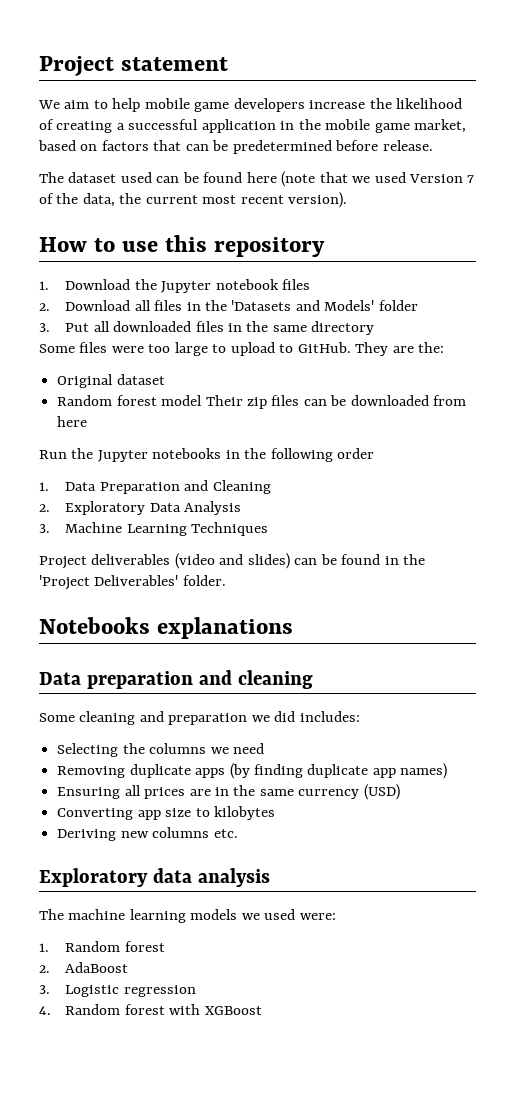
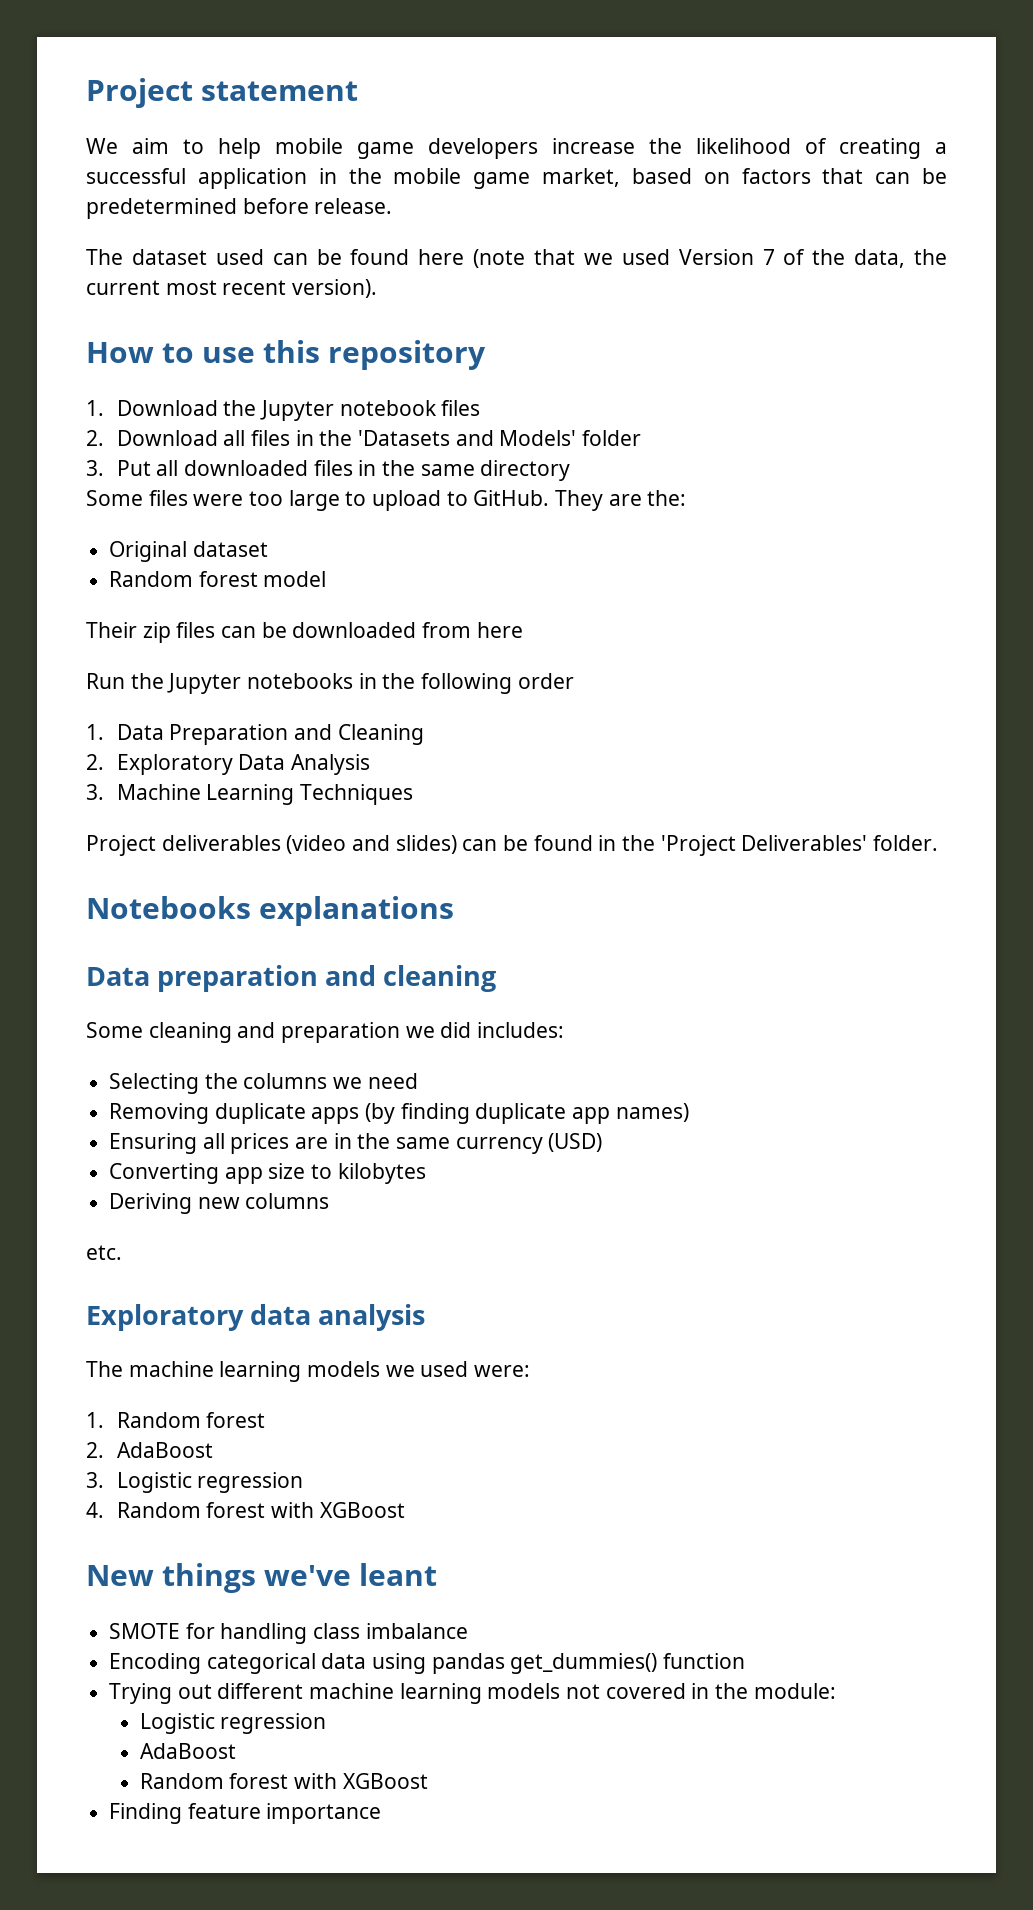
- Random forest model Their zip files can be downloaded from here
+ Random forest model
+ Their zip files can be downloaded from here
- Deriving new columns etc.
+ Deriving new columns
+ etc.
+ New things we've leant
+ SMOTE for handling class imbalance
+ Encoding categorical data using pandas get_dummies() function
+ Trying out different machine learning models not covered in the module:
+ Logistic regression
+ AdaBoost
+ Random forest with XGBoost
+ Finding feature importance

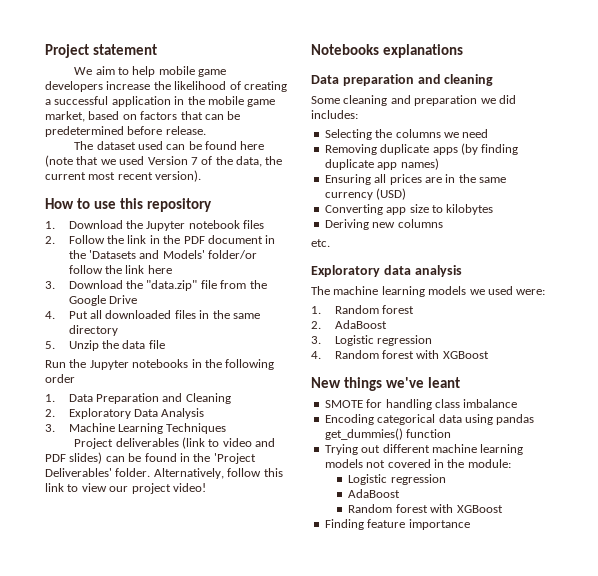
- 2. Download all files in the 'Datasets and Models' folder
- 3. Put all downloaded files in the same directory
+ 2. Follow the link in the PDF document in the 'Datasets and Models' folder/or follow the link here
+ 3. Download the "data.zip" file from the Google Drive
+ 4. Put all downloaded files in the same directory
- Some files were too large to upload to GitHub. They are the:
- Original dataset
- Random forest model
- Their zip files can be downloaded from here
+ 5. Unzip the data file
- Project deliverables (video and slides) can be found in the 'Project Deliverables' folder.
+ Project deliverables (link to video and PDF slides) can be found in the 'Project Deliverables' folder. Alternatively, follow this link to view our project video!

